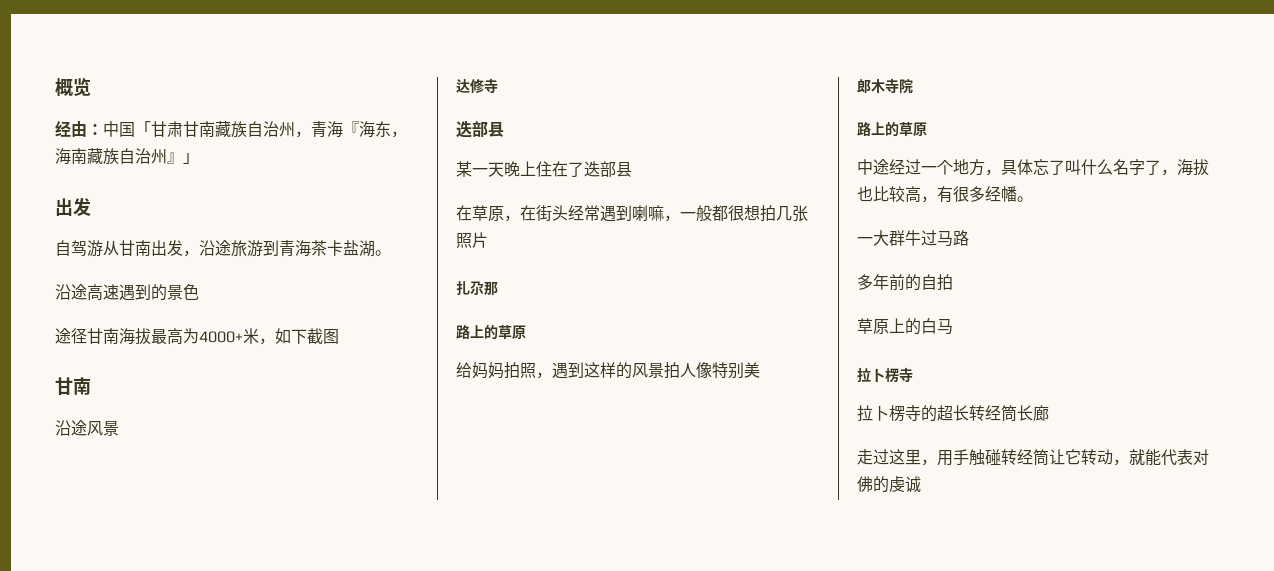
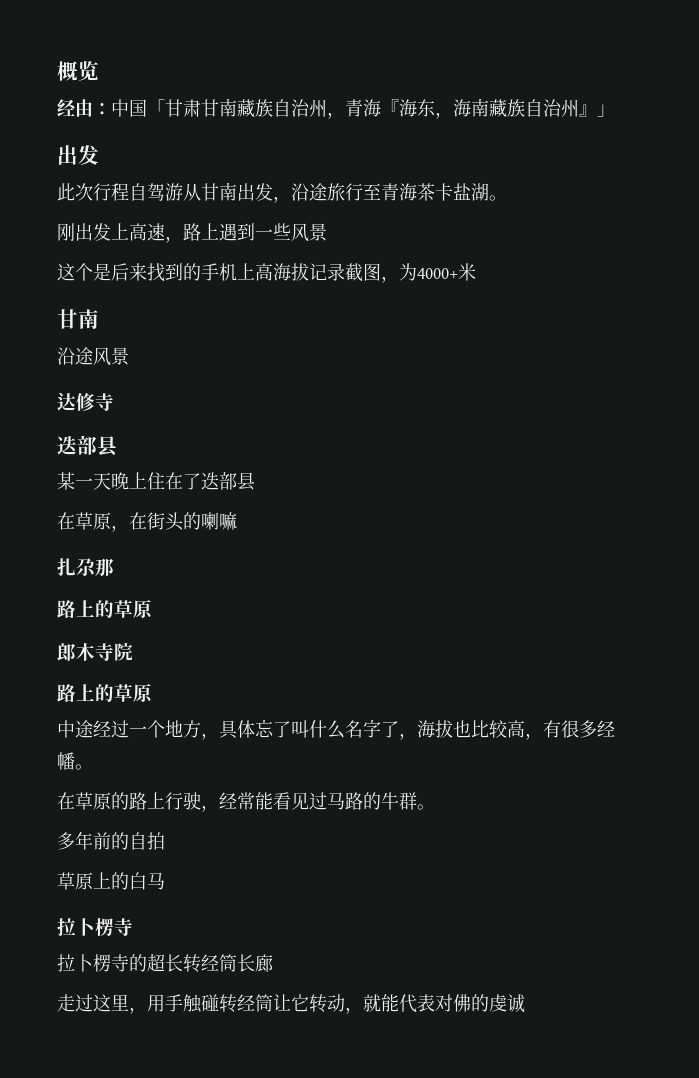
- 自驾游从甘南出发，沿途旅游到青海茶卡盐湖。
+ 此次行程自驾游从甘南出发，沿途旅行至青海茶卡盐湖。
- 沿途高速遇到的景色
- 途径甘南海拔最高为4000+米，如下截图
+ 刚出发上高速，路上遇到一些风景
+ 这个是后来找到的手机上高海拔记录截图，为4000+米
- 在草原，在街头经常遇到喇嘛，一般都很想拍几张照片
+ 在草原，在街头的喇嘛
- 给妈妈拍照，遇到这样的风景拍人像特别美
- 一大群牛过马路
+ 在草原的路上行驶，经常能看见过马路的牛群。

